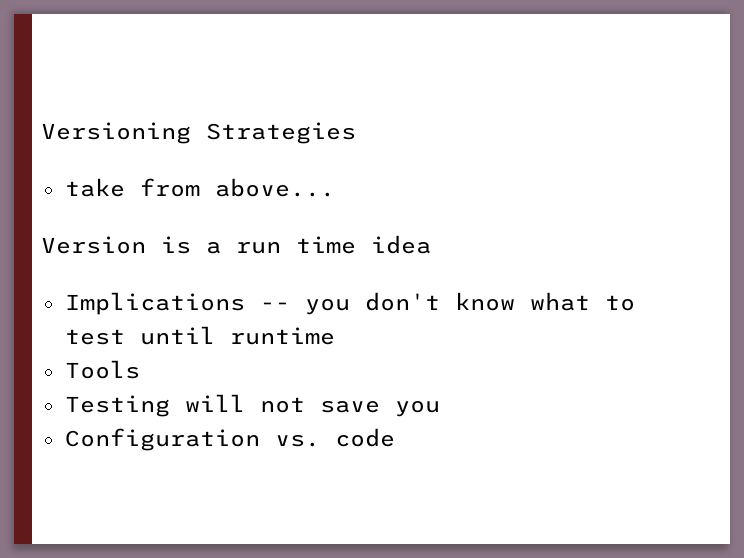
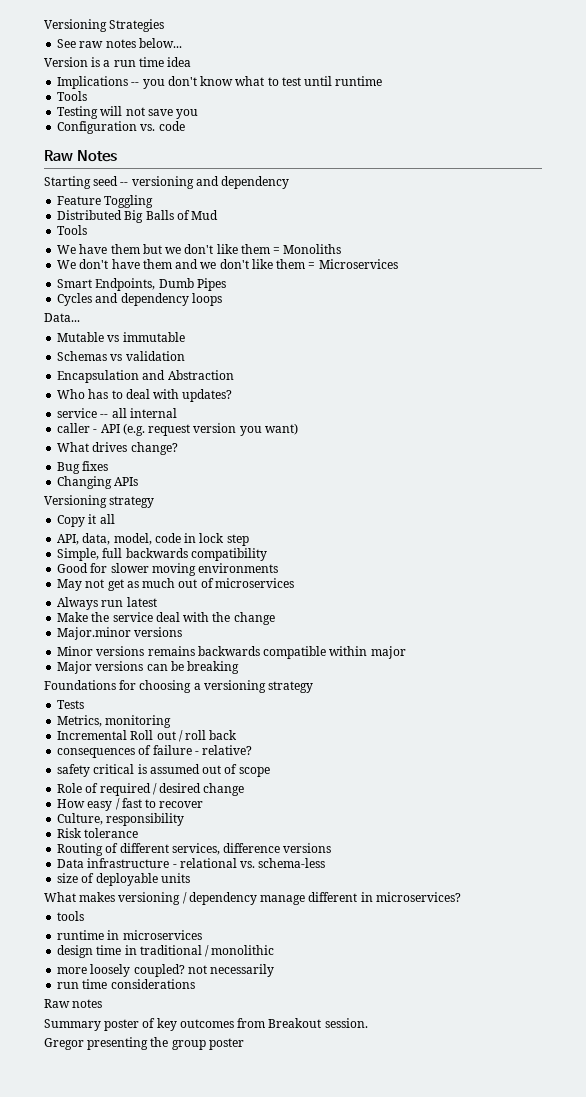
- take from above...
+ See raw notes below...
+ Raw Notes
+ Starting seed -- versioning and dependency
+ Feature Toggling
+ Distributed Big Balls of Mud
+ Tools
+ We have them but we don't like them = Monoliths
+ We don't have them and we don't like them = Microservices
+ Smart Endpoints, Dumb Pipes
+ Cycles and dependency loops
+ Data...
+ Mutable vs immutable
+ Schemas vs validation
+ Encapsulation and Abstraction
+ Who has to deal with updates?
+ service -- all internal
+ caller - API (e.g. request version you want)
+ What drives change?
+ Bug fixes
+ Changing APIs
+ Versioning strategy
+ Copy it all
+ API, data, model, code in lock step
+ Simple, full backwards compatibility
+ Good for slower moving environments
+ May not get as much out of microservices
+ Always run latest
+ Make the service deal with the change
+ Major.minor versions
+ Minor versions remains backwards compatible within major
+ Major versions can be breaking
+ Foundations for choosing a versioning strategy
+ Tests
+ Metrics, monitoring
+ Incremental Roll out / roll back
+ consequences of failure - relative?
+ safety critical is assumed out of scope
+ Role of required / desired change
+ How easy / fast to recover
+ Culture, responsibility
+ Risk tolerance
+ Routing of different services, difference versions
+ Data infrastructure - relational vs. schema-less
+ size of deployable units
+ What makes versioning / dependency manage different in microservices?
+ tools
+ runtime in microservices
+ design time in traditional / monolithic
+ more loosely coupled? not necessarily
+ run time considerations
+ Raw notes
+ Summary poster of key outcomes from Breakout session.
+ Gregor presenting the group poster

